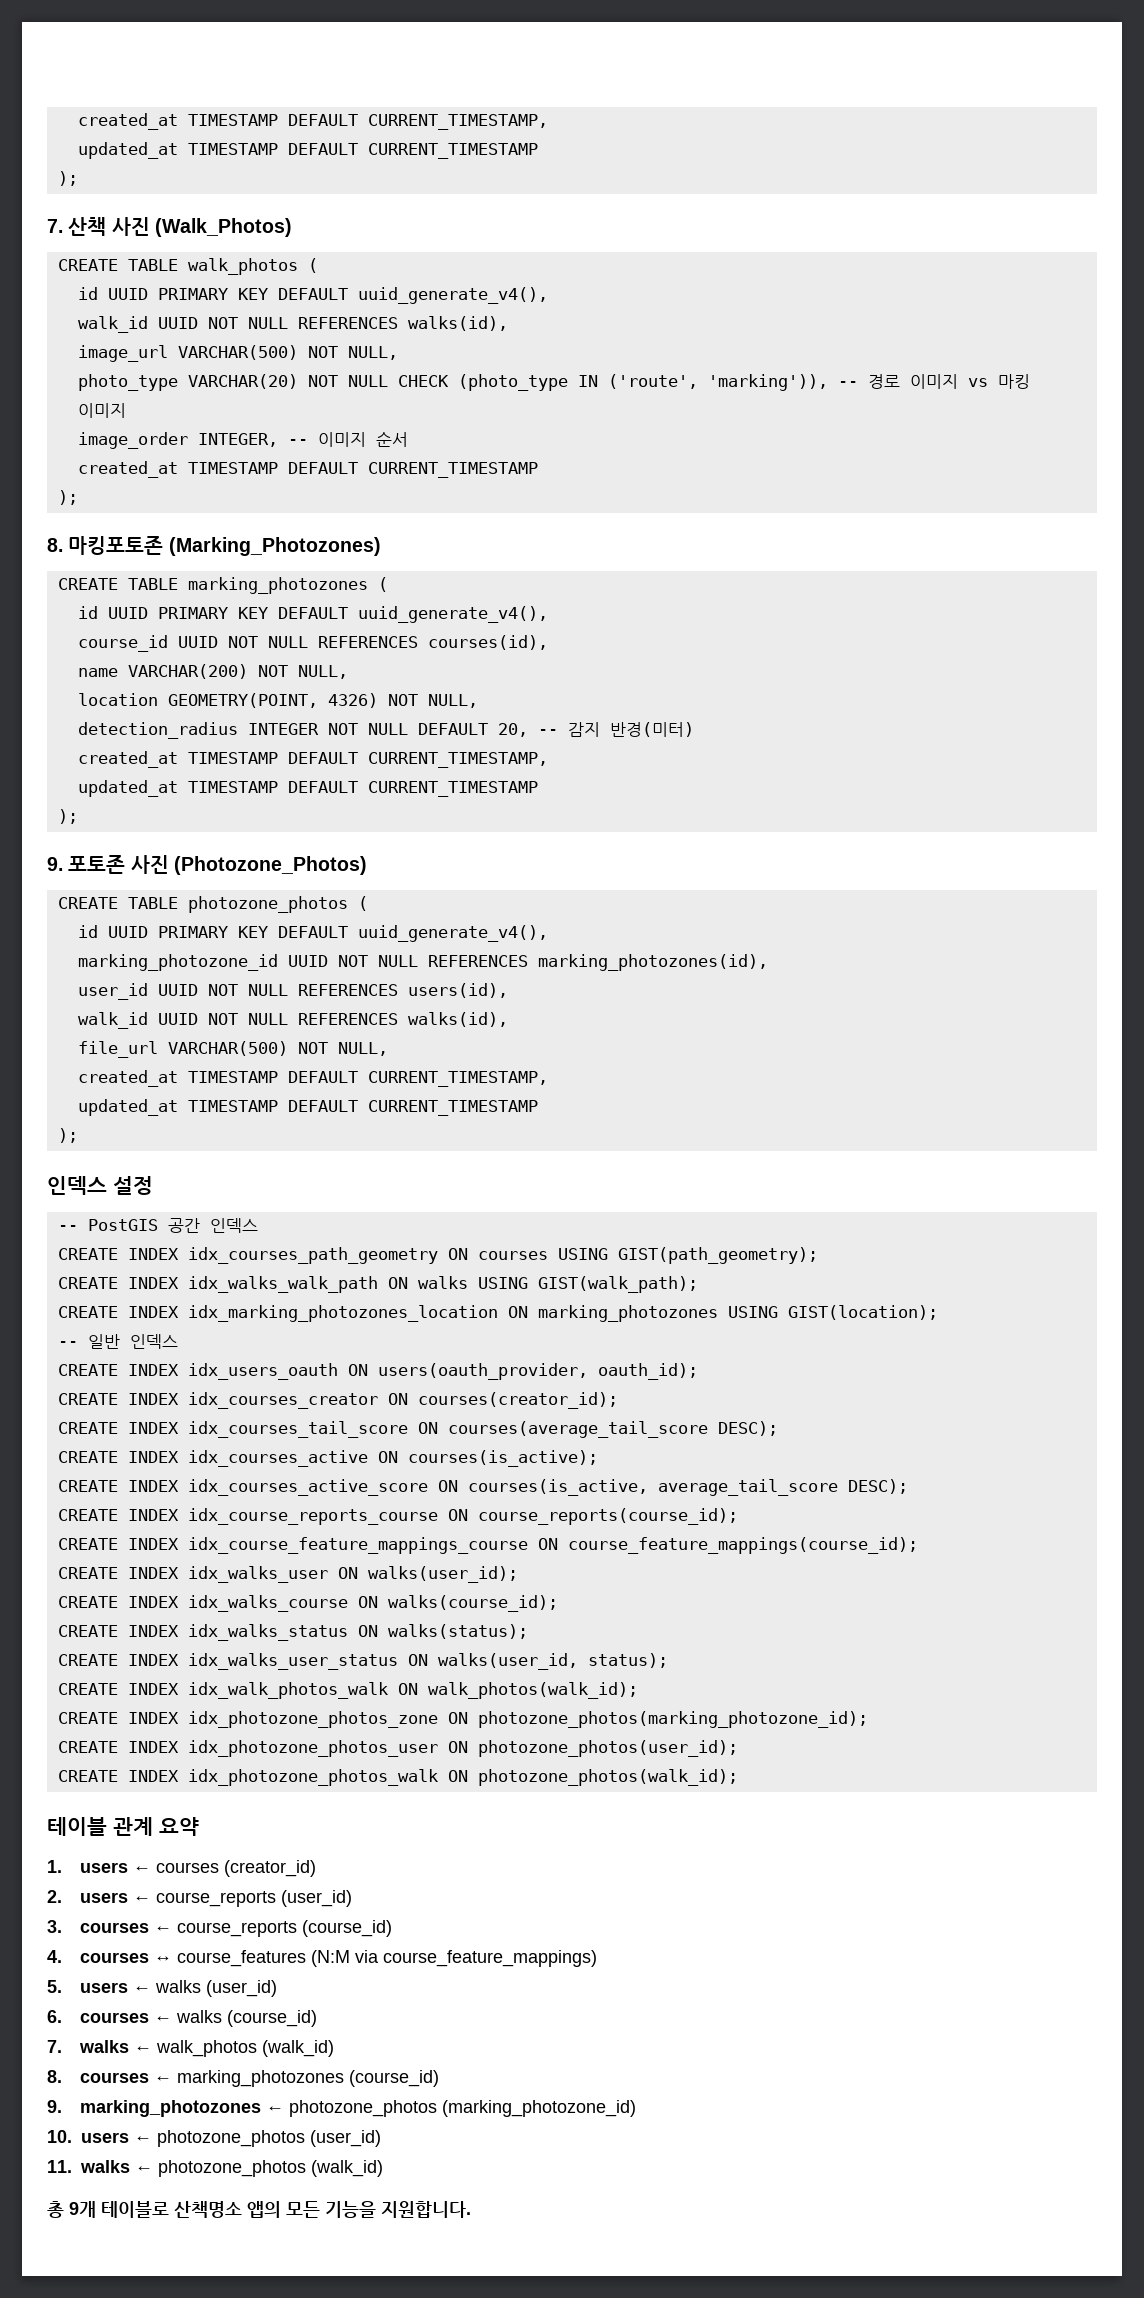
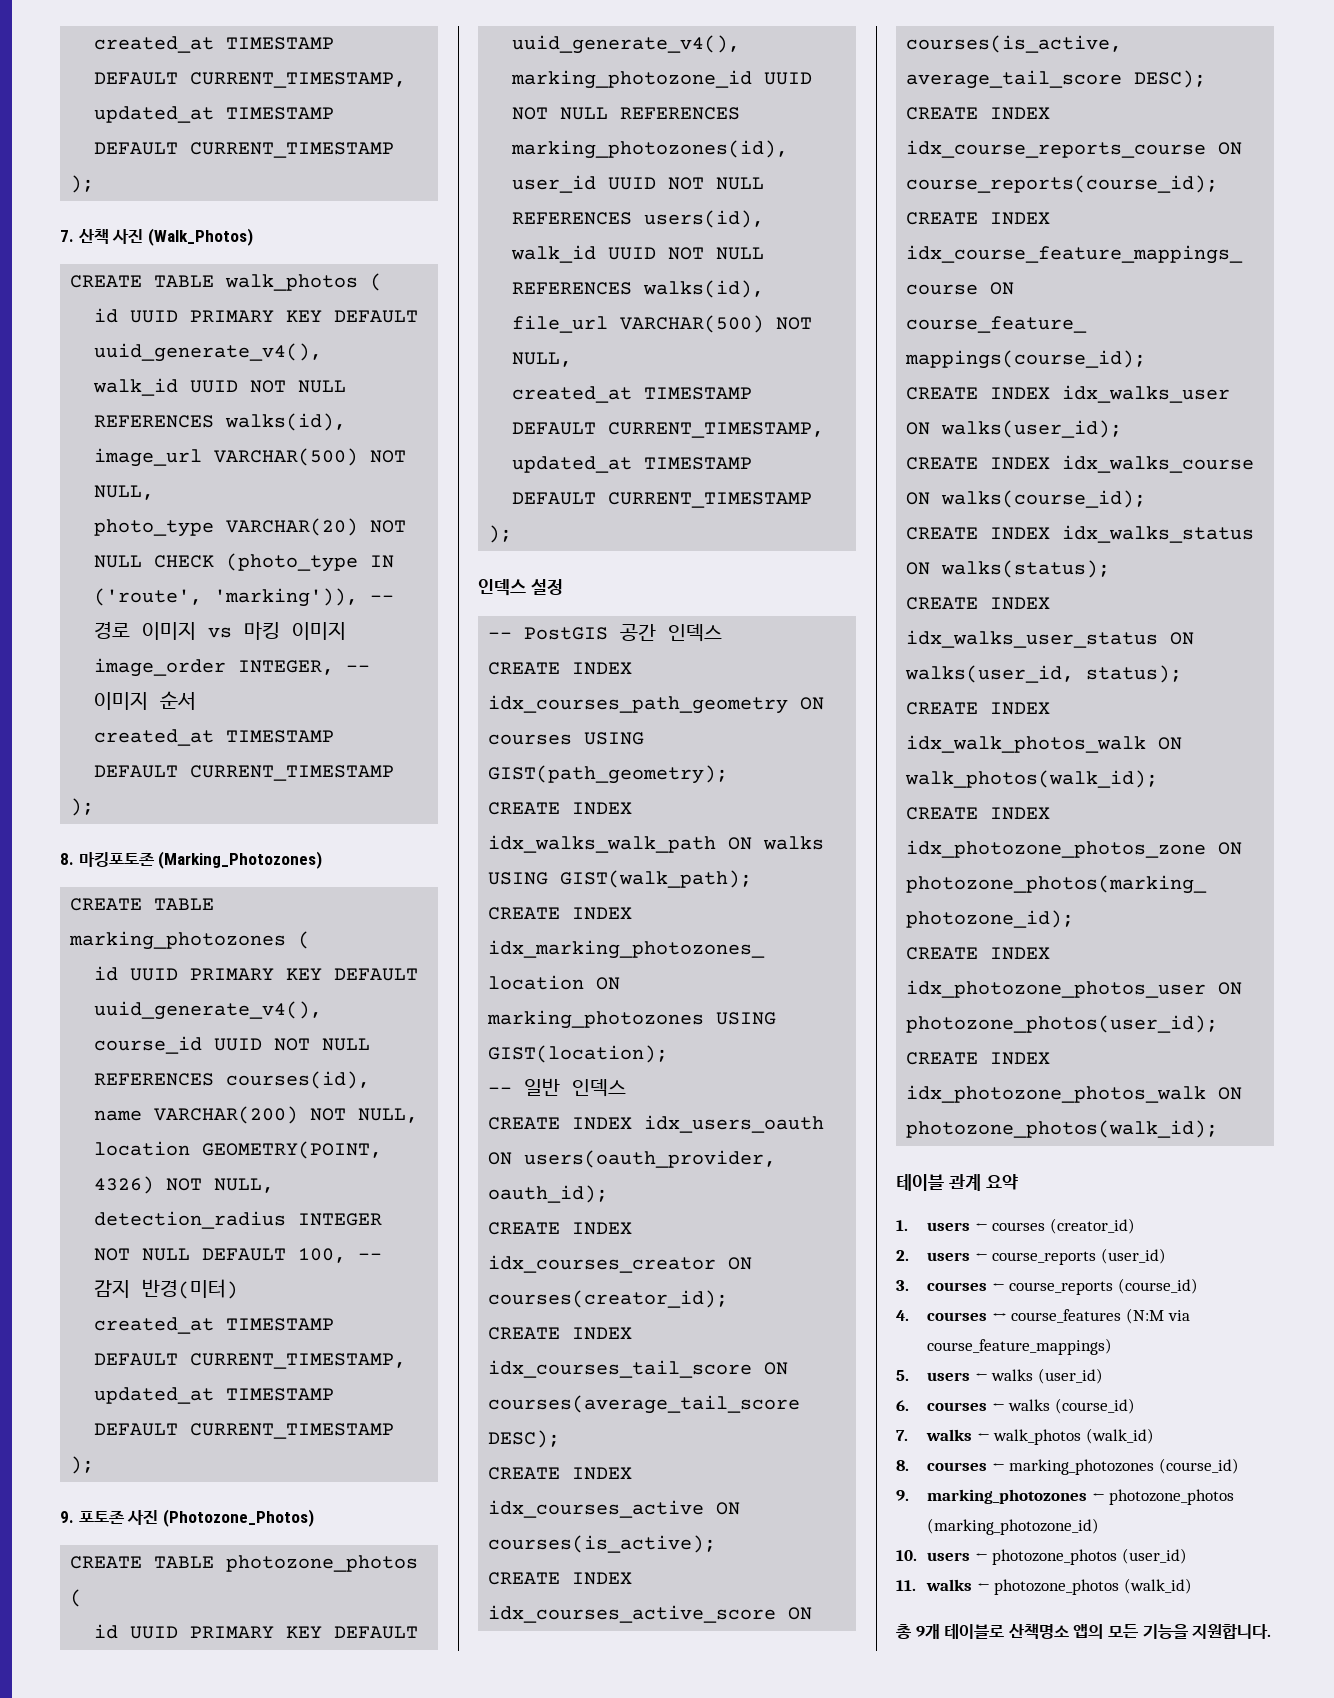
- detection_radius INTEGER NOT NULL DEFAULT 20, -- 감지 반경(미터)
+ detection_radius INTEGER NOT NULL DEFAULT 100, -- 감지 반경(미터)

